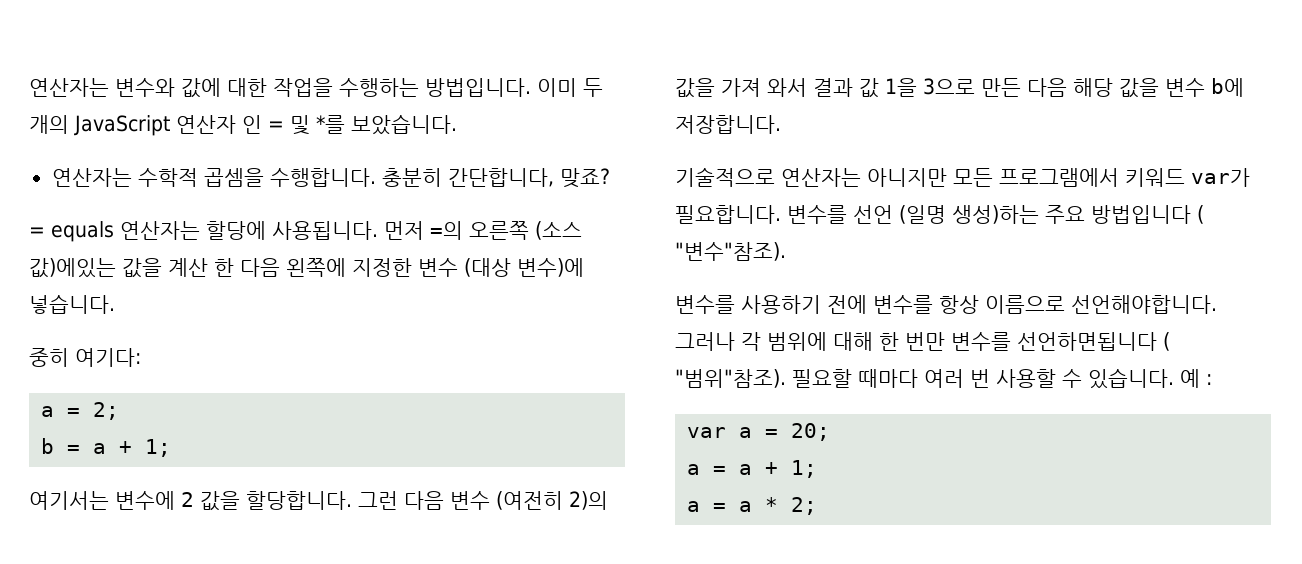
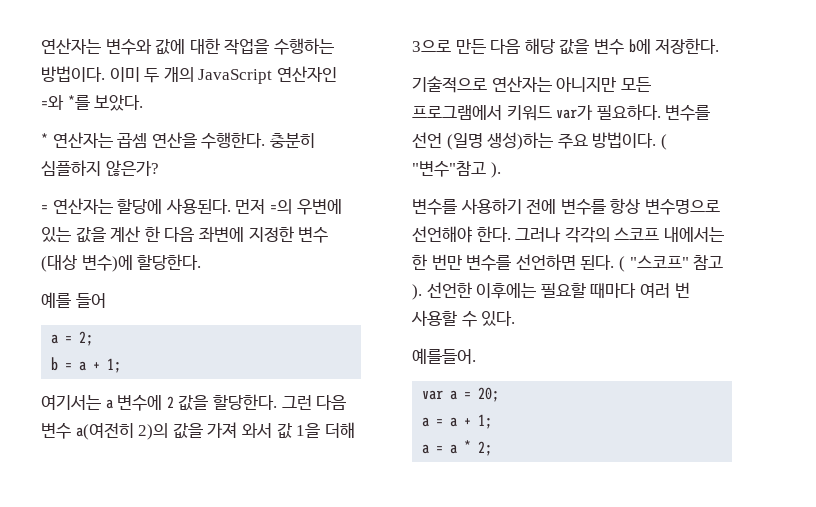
- 연산자는 변수와 값에 대한 작업을 수행하는 방법입니다.
+ 연산자는 변수와 값에 대한 작업을 수행하는 방법이다.
- 이미 두 개의 JavaScript 연산자 인 = 및 *를 보았습니다.
- 연산자는 수학적 곱셈을 수행합니다. 충분히 간단합니다, 맞죠?
- = equals 연산자는 할당에 사용됩니다.
+ 이미 두 개의 JavaScript 연산자인 =와 *를 보았다.
+ * 연산자는 곱셈 연산을 수행한다. 충분히 심플하지 않은가?
+ = 연산자는 할당에 사용된다.
- 먼저 =의 오른쪽 (소스 값)에있는 값을 계산 한 다음 왼쪽에 지정한 변수 (대상 변수)에 넣습니다.
- 중히 여기다:
+ 먼저 =의 우변에 있는 값을 계산 한 다음 좌변에 지정한 변수 (대상 변수)에 할당한다.
+ 예를 들어
- 여기서는 변수에 2 값을 할당합니다.
+ 여기서는 a 변수에 2 값을 할당한다.
- 그런 다음 변수 (여전히 2)의 값을 가져 와서 결과 값 1을 3으로 만든 다음 해당 값을 변수 b에 저장합니다.
+ 그런 다음 변수 a(여전히 2)의 값을 가져 와서 값 1을 더해 3으로 만든 다음 해당 값을 변수 b에 저장한다.
- 기술적으로 연산자는 아니지만 모든 프로그램에서 키워드 var가 필요합니다.
+ 기술적으로 연산자는 아니지만 모든 프로그램에서 키워드 var가 필요하다.
- 변수를 선언 (일명 생성)하는 주요 방법입니다 ( "변수"참조).
+ 변수를 선언 (일명 생성)하는 주요 방법이다. ( "변수"참고 ).
- 변수를 사용하기 전에 변수를 항상 이름으로 선언해야합니다. 그러나 각 범위에 대해 한 번만 변수를 선언하면됩니다 ( "범위"참조). 필요할 때마다 여러 번 사용할 수 있습니다. 예 :
+ 변수를 사용하기 전에 변수를 항상 변수명으로 선언해야 한다. 그러나 각각의 스코프 내에서는 한 번만 변수를 선언하면 된다. ( "스코프" 참고 ). 선언한 이후에는 필요할 때마다 여러 번 사용할 수 있다.
+ 예를들어.

